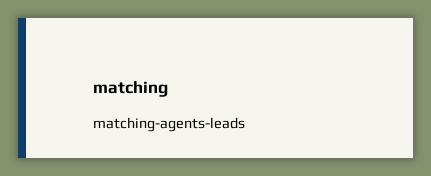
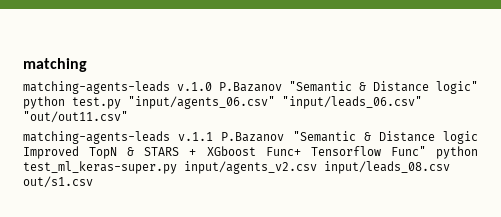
- matching-agents-leads
+ matching-agents-leads v.1.0 P.Bazanov "Semantic & Distance logic" python test.py "input/agents_06.csv" "input/leads_06.csv" "out/out11.csv"
+ matching-agents-leads v.1.1 P.Bazanov "Semantic & Distance logic Improved TopN & STARS + XGboost Func+ Tensorflow Func" python test_ml_keras-super.py input/agents_v2.csv input/leads_08.csv out/s1.csv

